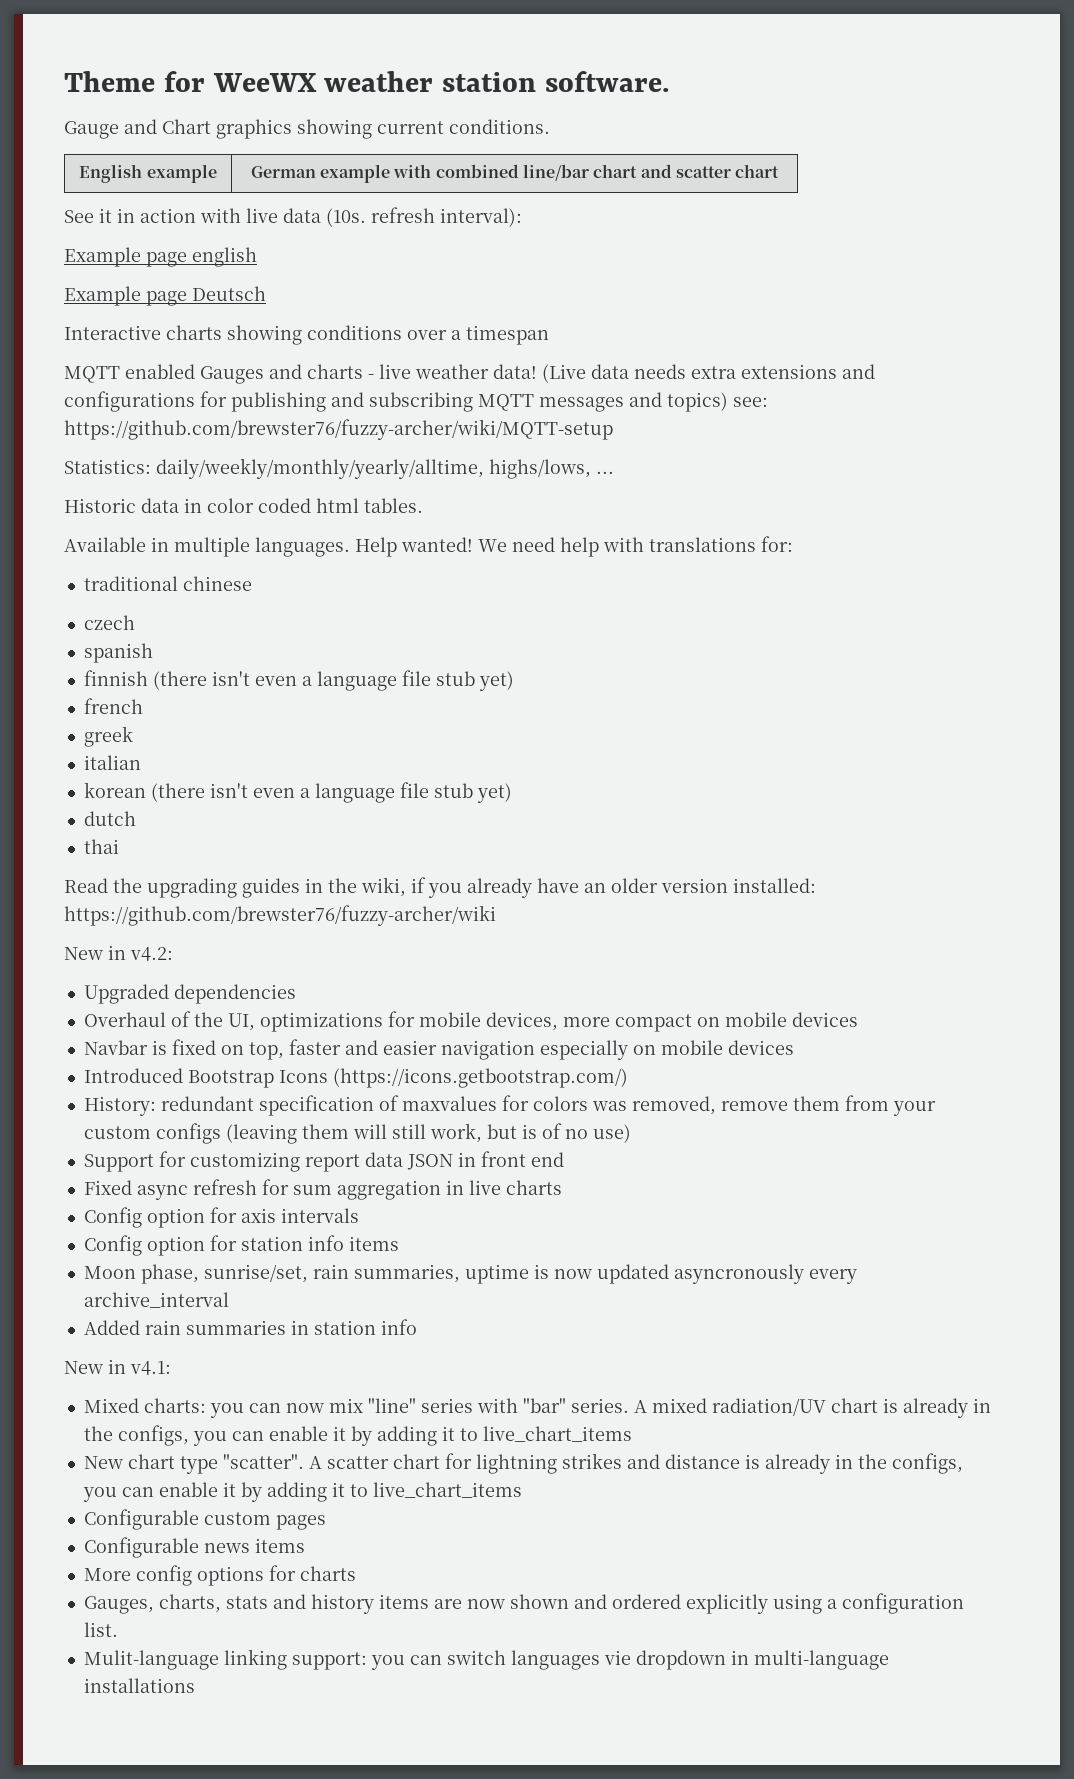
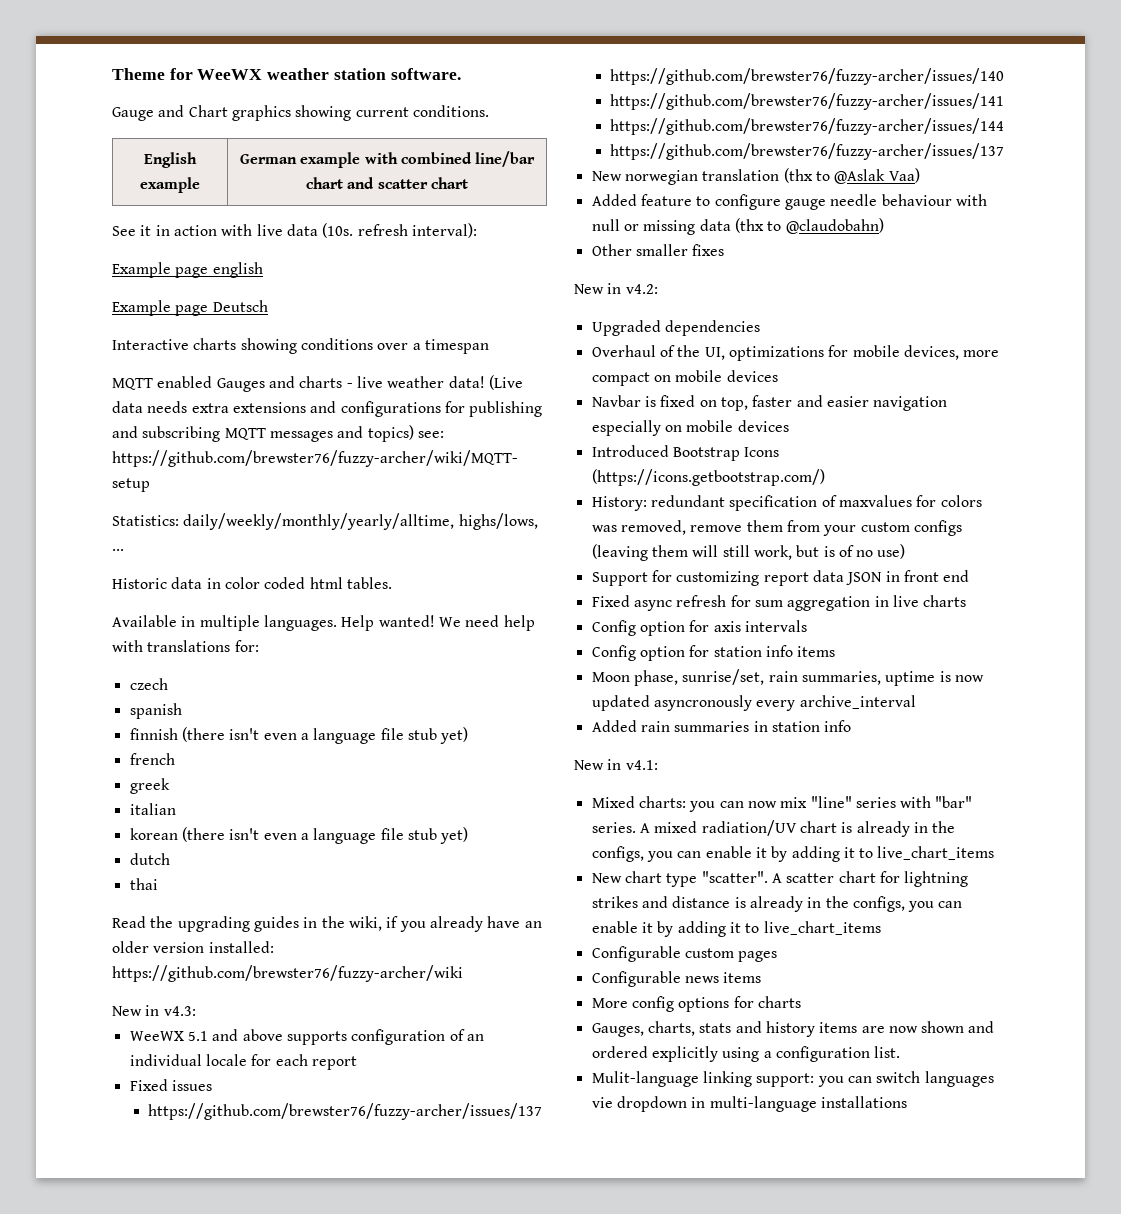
- traditional chinese
+ New in v4.3:
+ WeeWX 5.1 and above supports configuration of an individual locale for each report
+ Fixed issues
+ https://github.com/brewster76/fuzzy-archer/issues/137
+ https://github.com/brewster76/fuzzy-archer/issues/140
+ https://github.com/brewster76/fuzzy-archer/issues/141
+ https://github.com/brewster76/fuzzy-archer/issues/144
+ https://github.com/brewster76/fuzzy-archer/issues/137
+ New norwegian translation (thx to @Aslak Vaa)
+ Added feature to configure gauge needle behaviour with null or missing data (thx to @claudobahn)
+ Other smaller fixes

